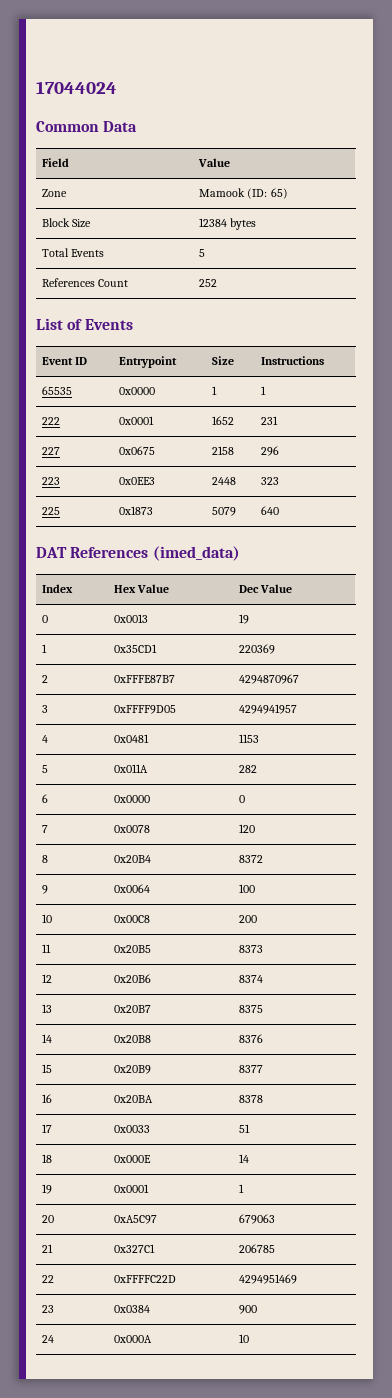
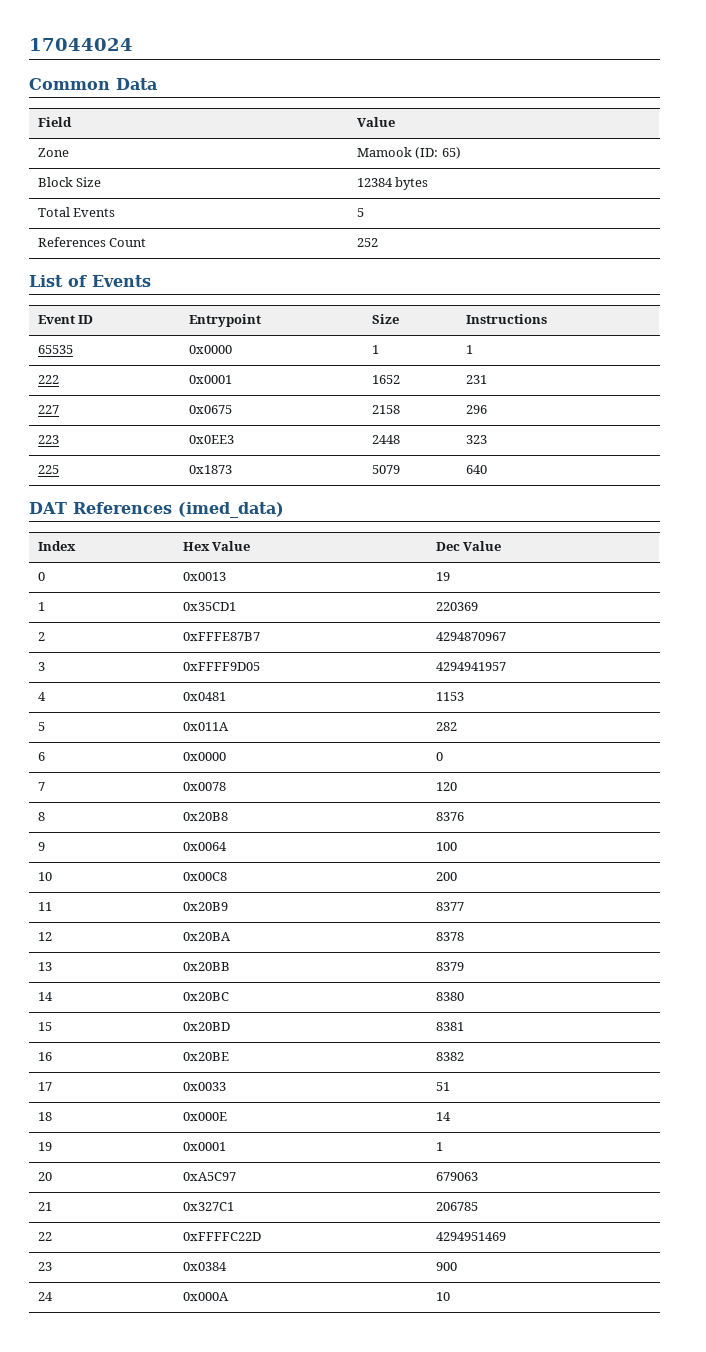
- 8 | 0x20B4 | 8372
+ 8 | 0x20B8 | 8376
- 11 | 0x20B5 | 8373
- 12 | 0x20B6 | 8374
- 13 | 0x20B7 | 8375
- 14 | 0x20B8 | 8376
- 15 | 0x20B9 | 8377
+ 11 | 0x20B9 | 8377
- 16 | 0x20BA | 8378
+ 12 | 0x20BA | 8378
+ 13 | 0x20BB | 8379
+ 14 | 0x20BC | 8380
+ 15 | 0x20BD | 8381
+ 16 | 0x20BE | 8382

